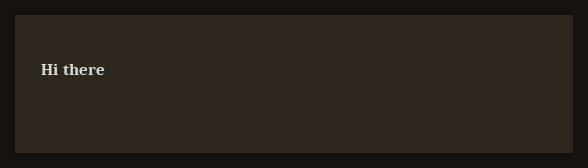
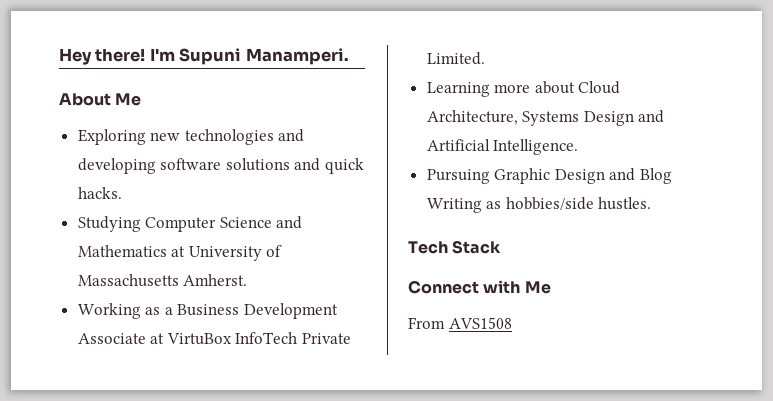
- Hi there
+ Hey there! I'm Supuni Manamperi.
+ About Me
+ Exploring new technologies and developing software solutions and quick hacks.
+ Studying Computer Science and Mathematics at University of Massachusetts Amherst.
+ Working as a Business Development Associate at VirtuBox InfoTech Private Limited.
+ Learning more about Cloud Architecture, Systems Design and Artificial Intelligence.
+ Pursuing Graphic Design and Blog Writing as hobbies/side hustles.
+ Tech Stack
+ Connect with Me
+ From AVS1508

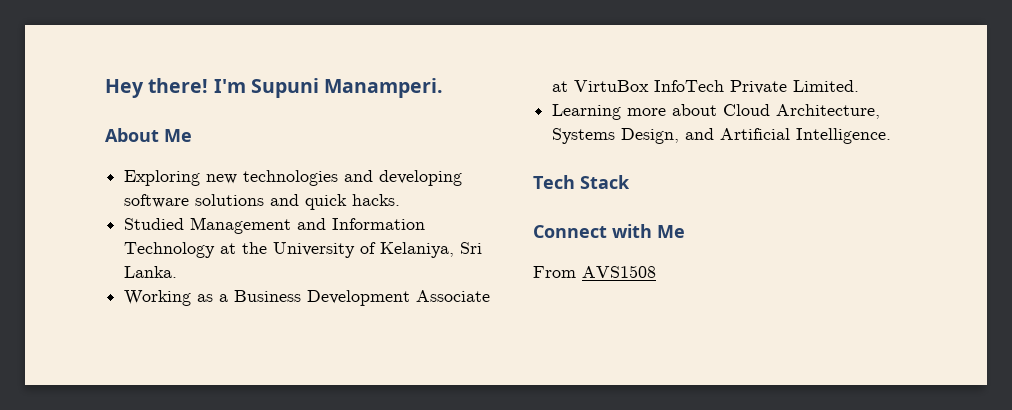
- Studying Computer Science and Mathematics at University of Massachusetts Amherst.
+ Studied Management and Information Technology at the University of Kelaniya, Sri Lanka.
- Learning more about Cloud Architecture, Systems Design and Artificial Intelligence.
+ Learning more about Cloud Architecture, Systems Design, and Artificial Intelligence.
- Pursuing Graphic Design and Blog Writing as hobbies/side hustles.

